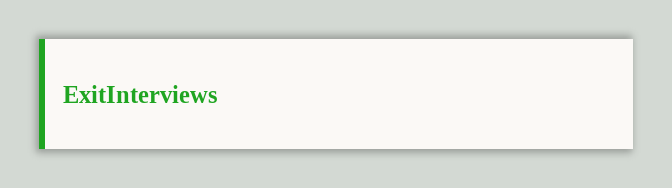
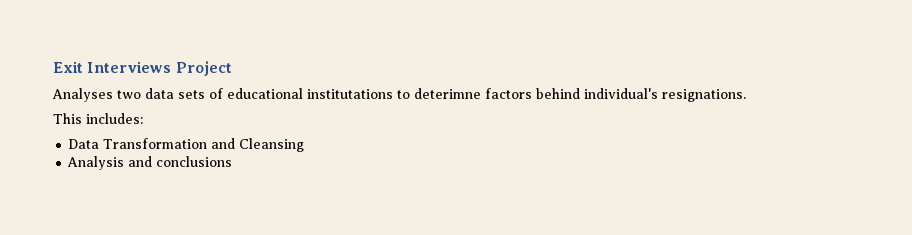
- ExitInterviews
+ Exit Interviews Project
+ Analyses two data sets of educational institutations to deterimne factors behind individual's resignations.
+ This includes:
+ Data Transformation and Cleansing
+ Analysis and conclusions

